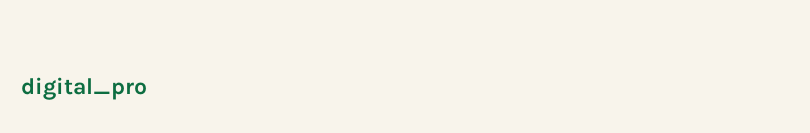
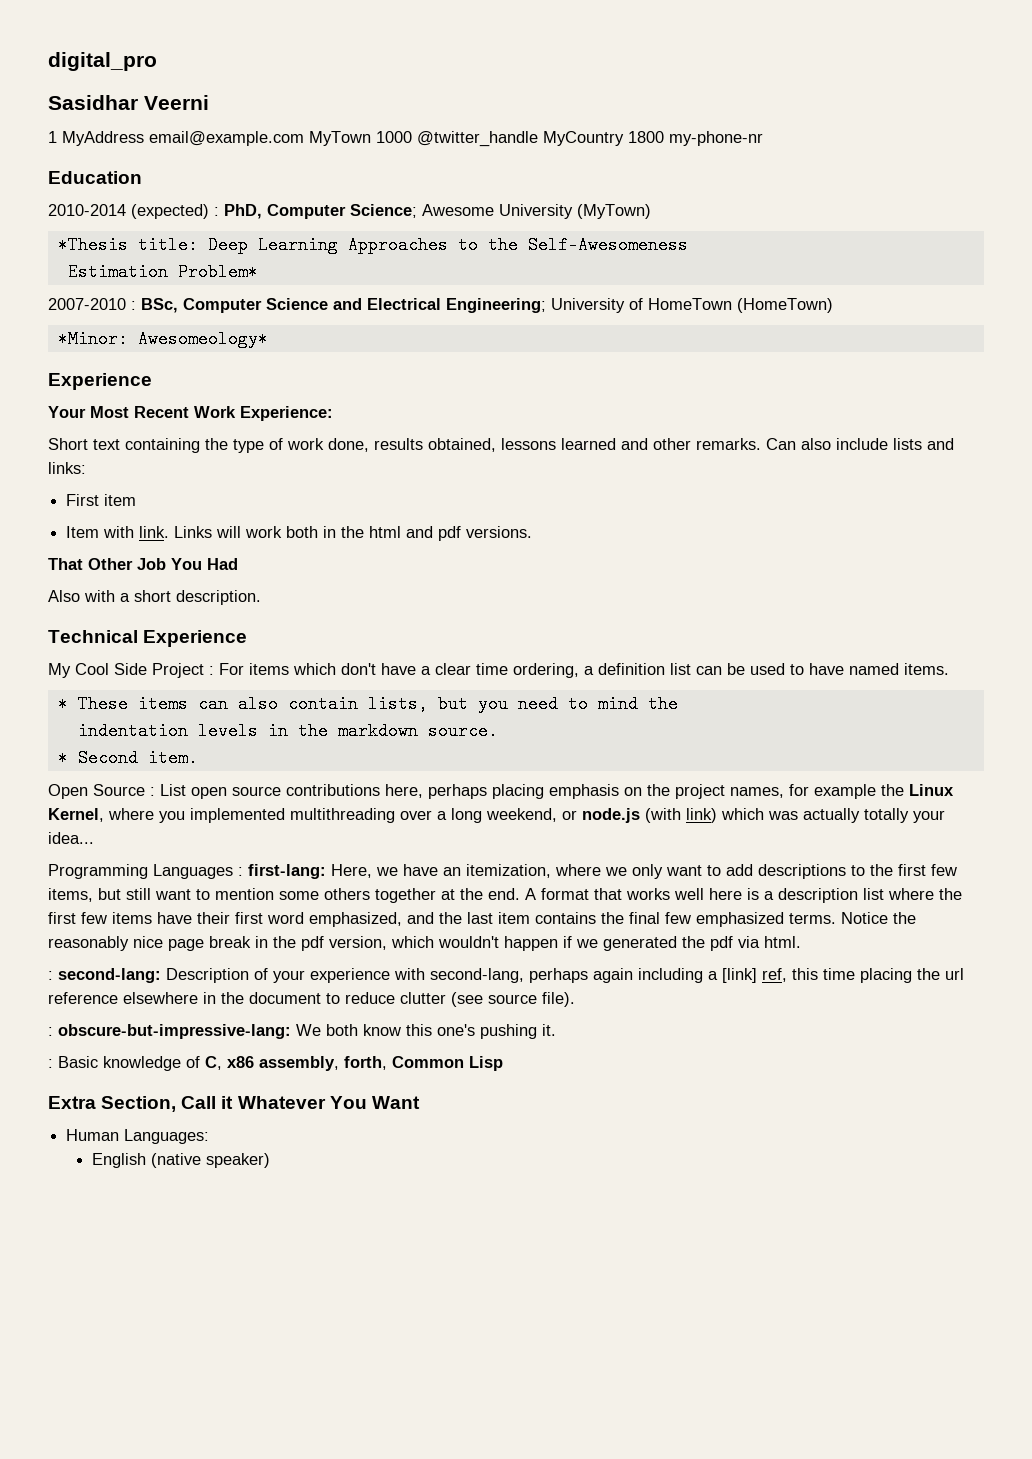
+ Sasidhar Veerni
+ 1 MyAddress email@example.com MyTown 1000 @twitter_handle MyCountry 1800 my-phone-nr
+ Education
+ 2010-2014 (expected) : PhD, Computer Science; Awesome University (MyTown)
+ *Thesis title: Deep Learning Approaches to the Self-Awesomeness
+ Estimation Problem*
+ 2007-2010 : BSc, Computer Science and Electrical Engineering; University of HomeTown (HomeTown)
+ *Minor: Awesomeology*
+ Experience
+ Your Most Recent Work Experience:
+ Short text containing the type of work done, results obtained, lessons learned and other remarks. Can also include lists and links:
+ First item
+ Item with link. Links will work both in the html and pdf versions.
+ That Other Job You Had
+ Also with a short description.
+ Technical Experience
+ My Cool Side Project : For items which don't have a clear time ordering, a definition list can be used to have named items.
+ * These items can also contain lists, but you need to mind the
+ indentation levels in the markdown source.
+ * Second item.
+ Open Source : List open source contributions here, perhaps placing emphasis on the project names, for example the Linux Kernel, where you implemented multithreading over a long weekend, or node.js (with link) which was actually totally your idea...
+ Programming Languages : first-lang: Here, we have an itemization, where we only want to add descriptions to the first few items, but still want to mention some others together at the end. A format that works well here is a description list where the first few items have their first word emphasized, and the last item contains the final few emphasized terms. Notice the reasonably nice page break in the pdf version, which wouldn't happen if we generated the pdf via html.
+ : second-lang: Description of your experience with second-lang, perhaps again including a [link] ref, this time placing the url reference elsewhere in the document to reduce clutter (see source file).
+ : obscure-but-impressive-lang: We both know this one's pushing it.
+ : Basic knowledge of C, x86 assembly, forth, Common Lisp
+ Extra Section, Call it Whatever You Want
+ Human Languages:
+ English (native speaker)

